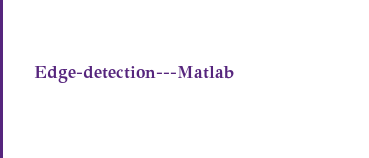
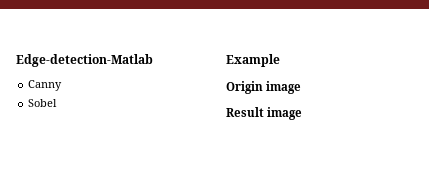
- Edge-detection---Matlab
+ Edge-detection-Matlab
+ Canny
+ Sobel
+ Example
+ Origin image
+ Result image

